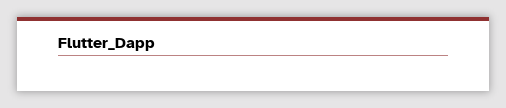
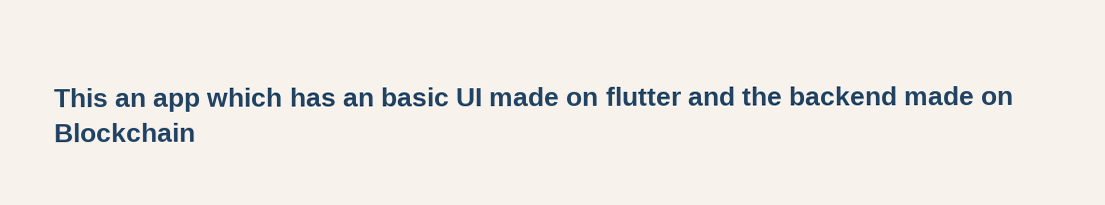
- Flutter_Dapp
+ This an app which has an basic UI made on flutter and the backend made on Blockchain

